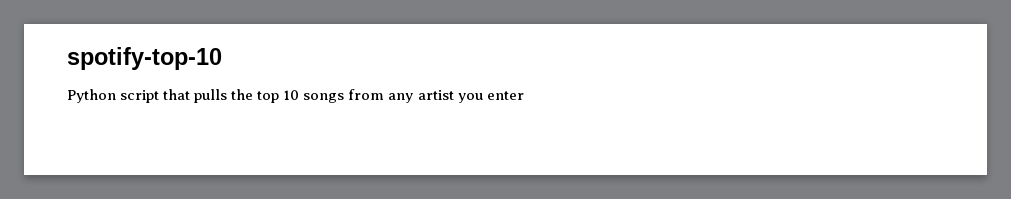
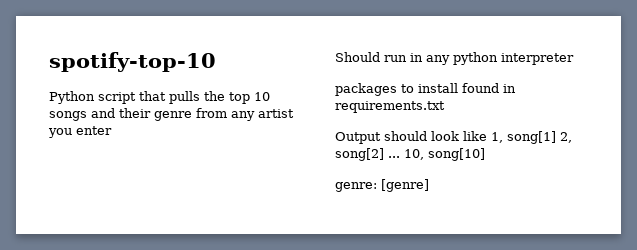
- Python script that pulls the top 10 songs from any artist you enter
+ Python script that pulls the top 10 songs and their genre from any artist you enter
+ Should run in any python interpreter
+ packages to install found in requirements.txt
+ Output should look like 1, song[1] 2, song[2] ... 10, song[10]
+ genre: [genre]

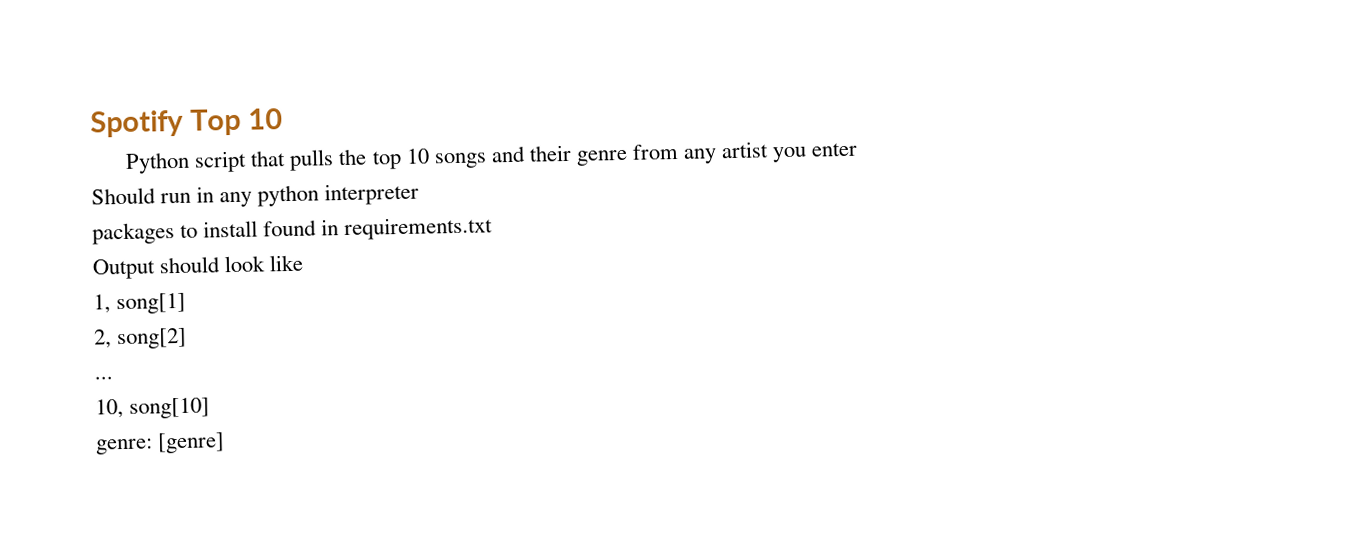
- spotify-top-10
+ Spotify Top 10
- Output should look like 1, song[1] 2, song[2] ... 10, song[10]
+ Output should look like
+ 1, song[1]
+ 2, song[2]
+ ...
+ 10, song[10]

